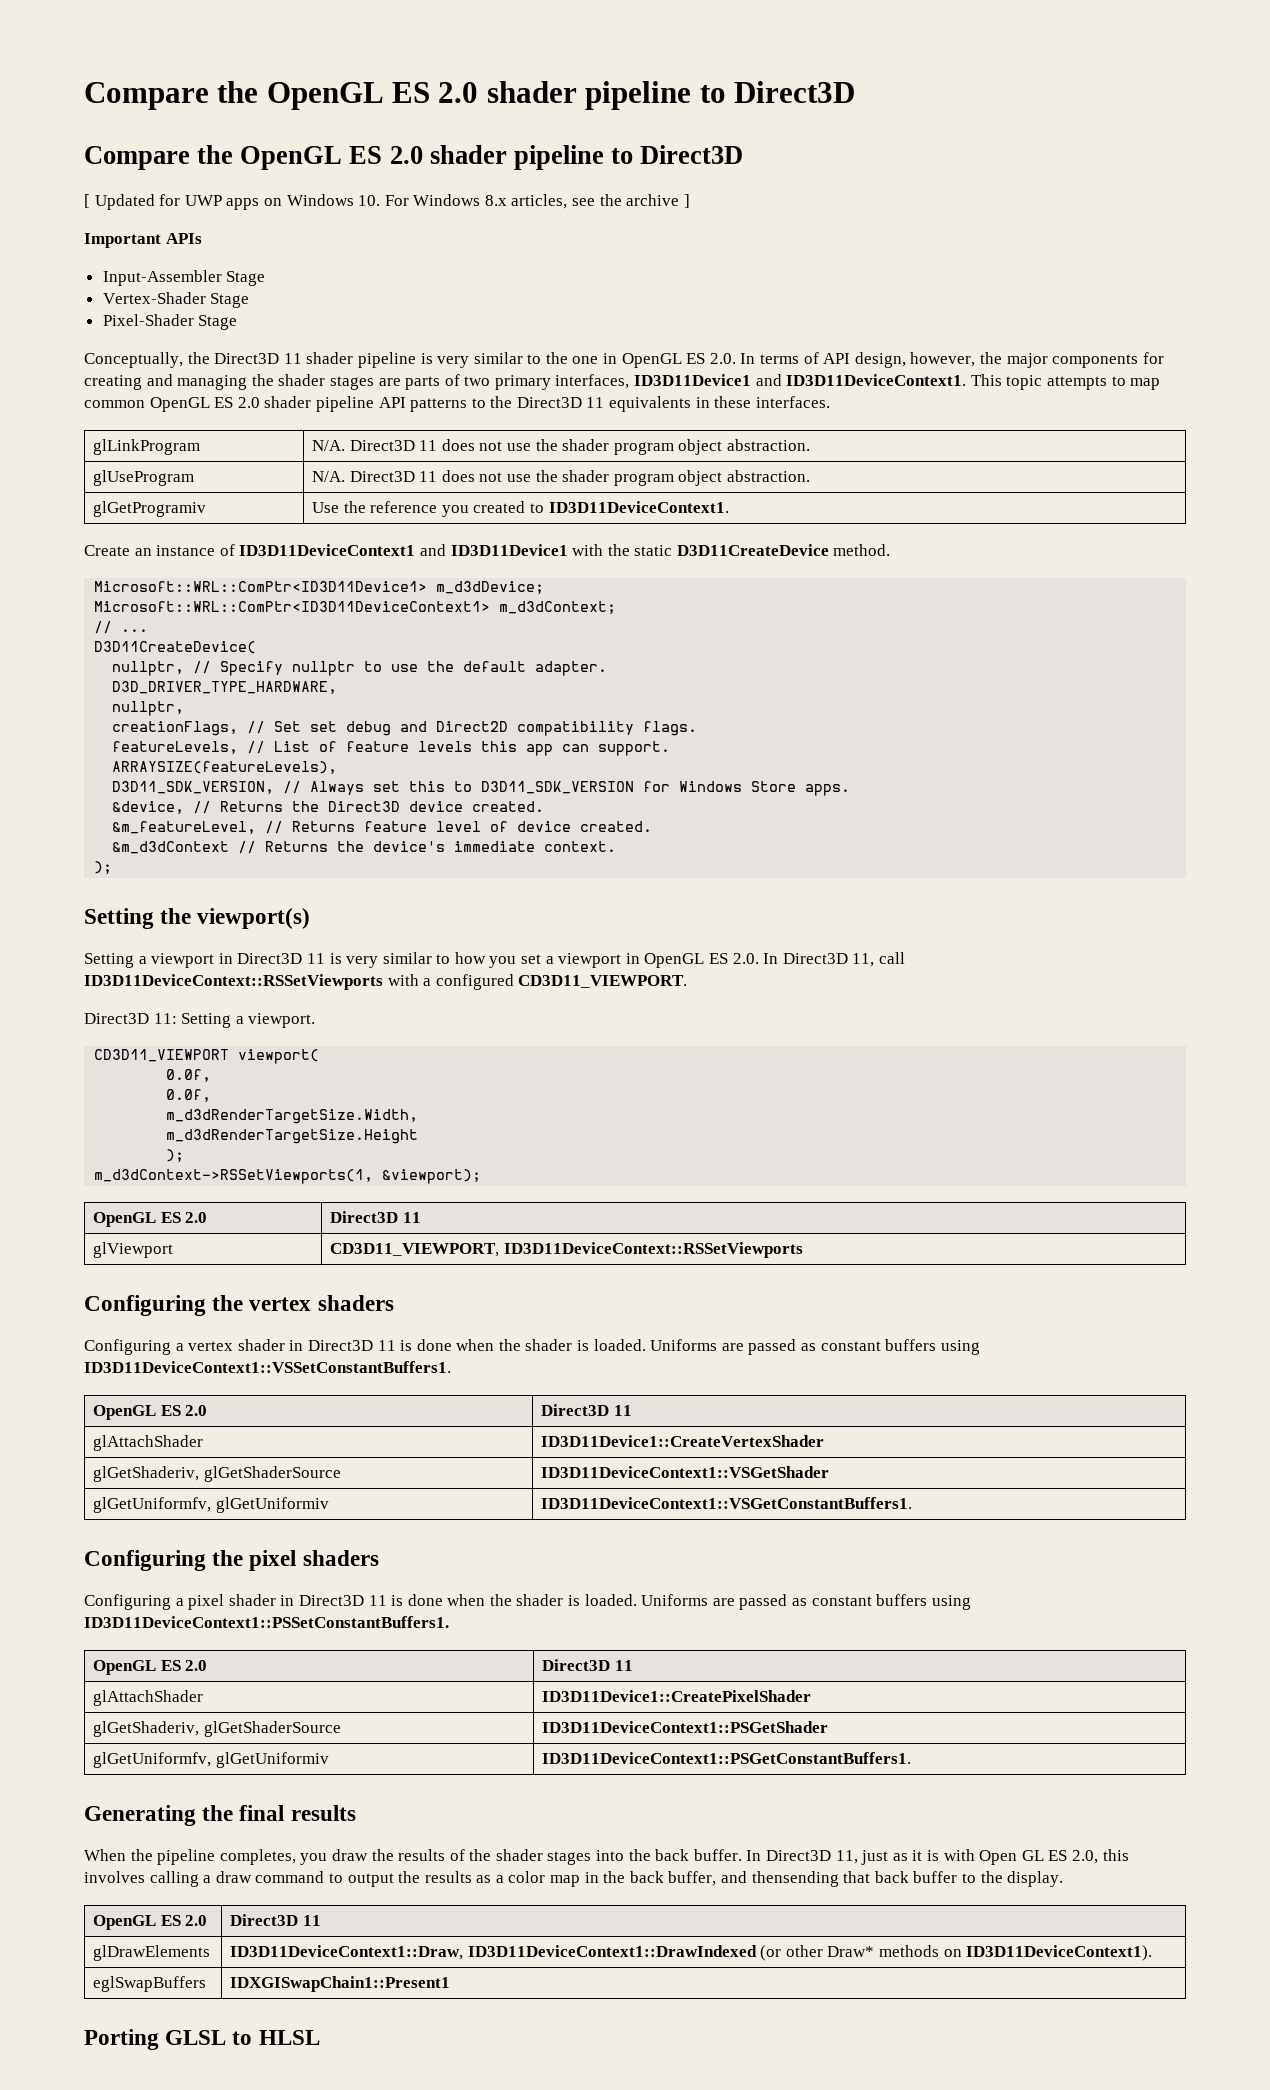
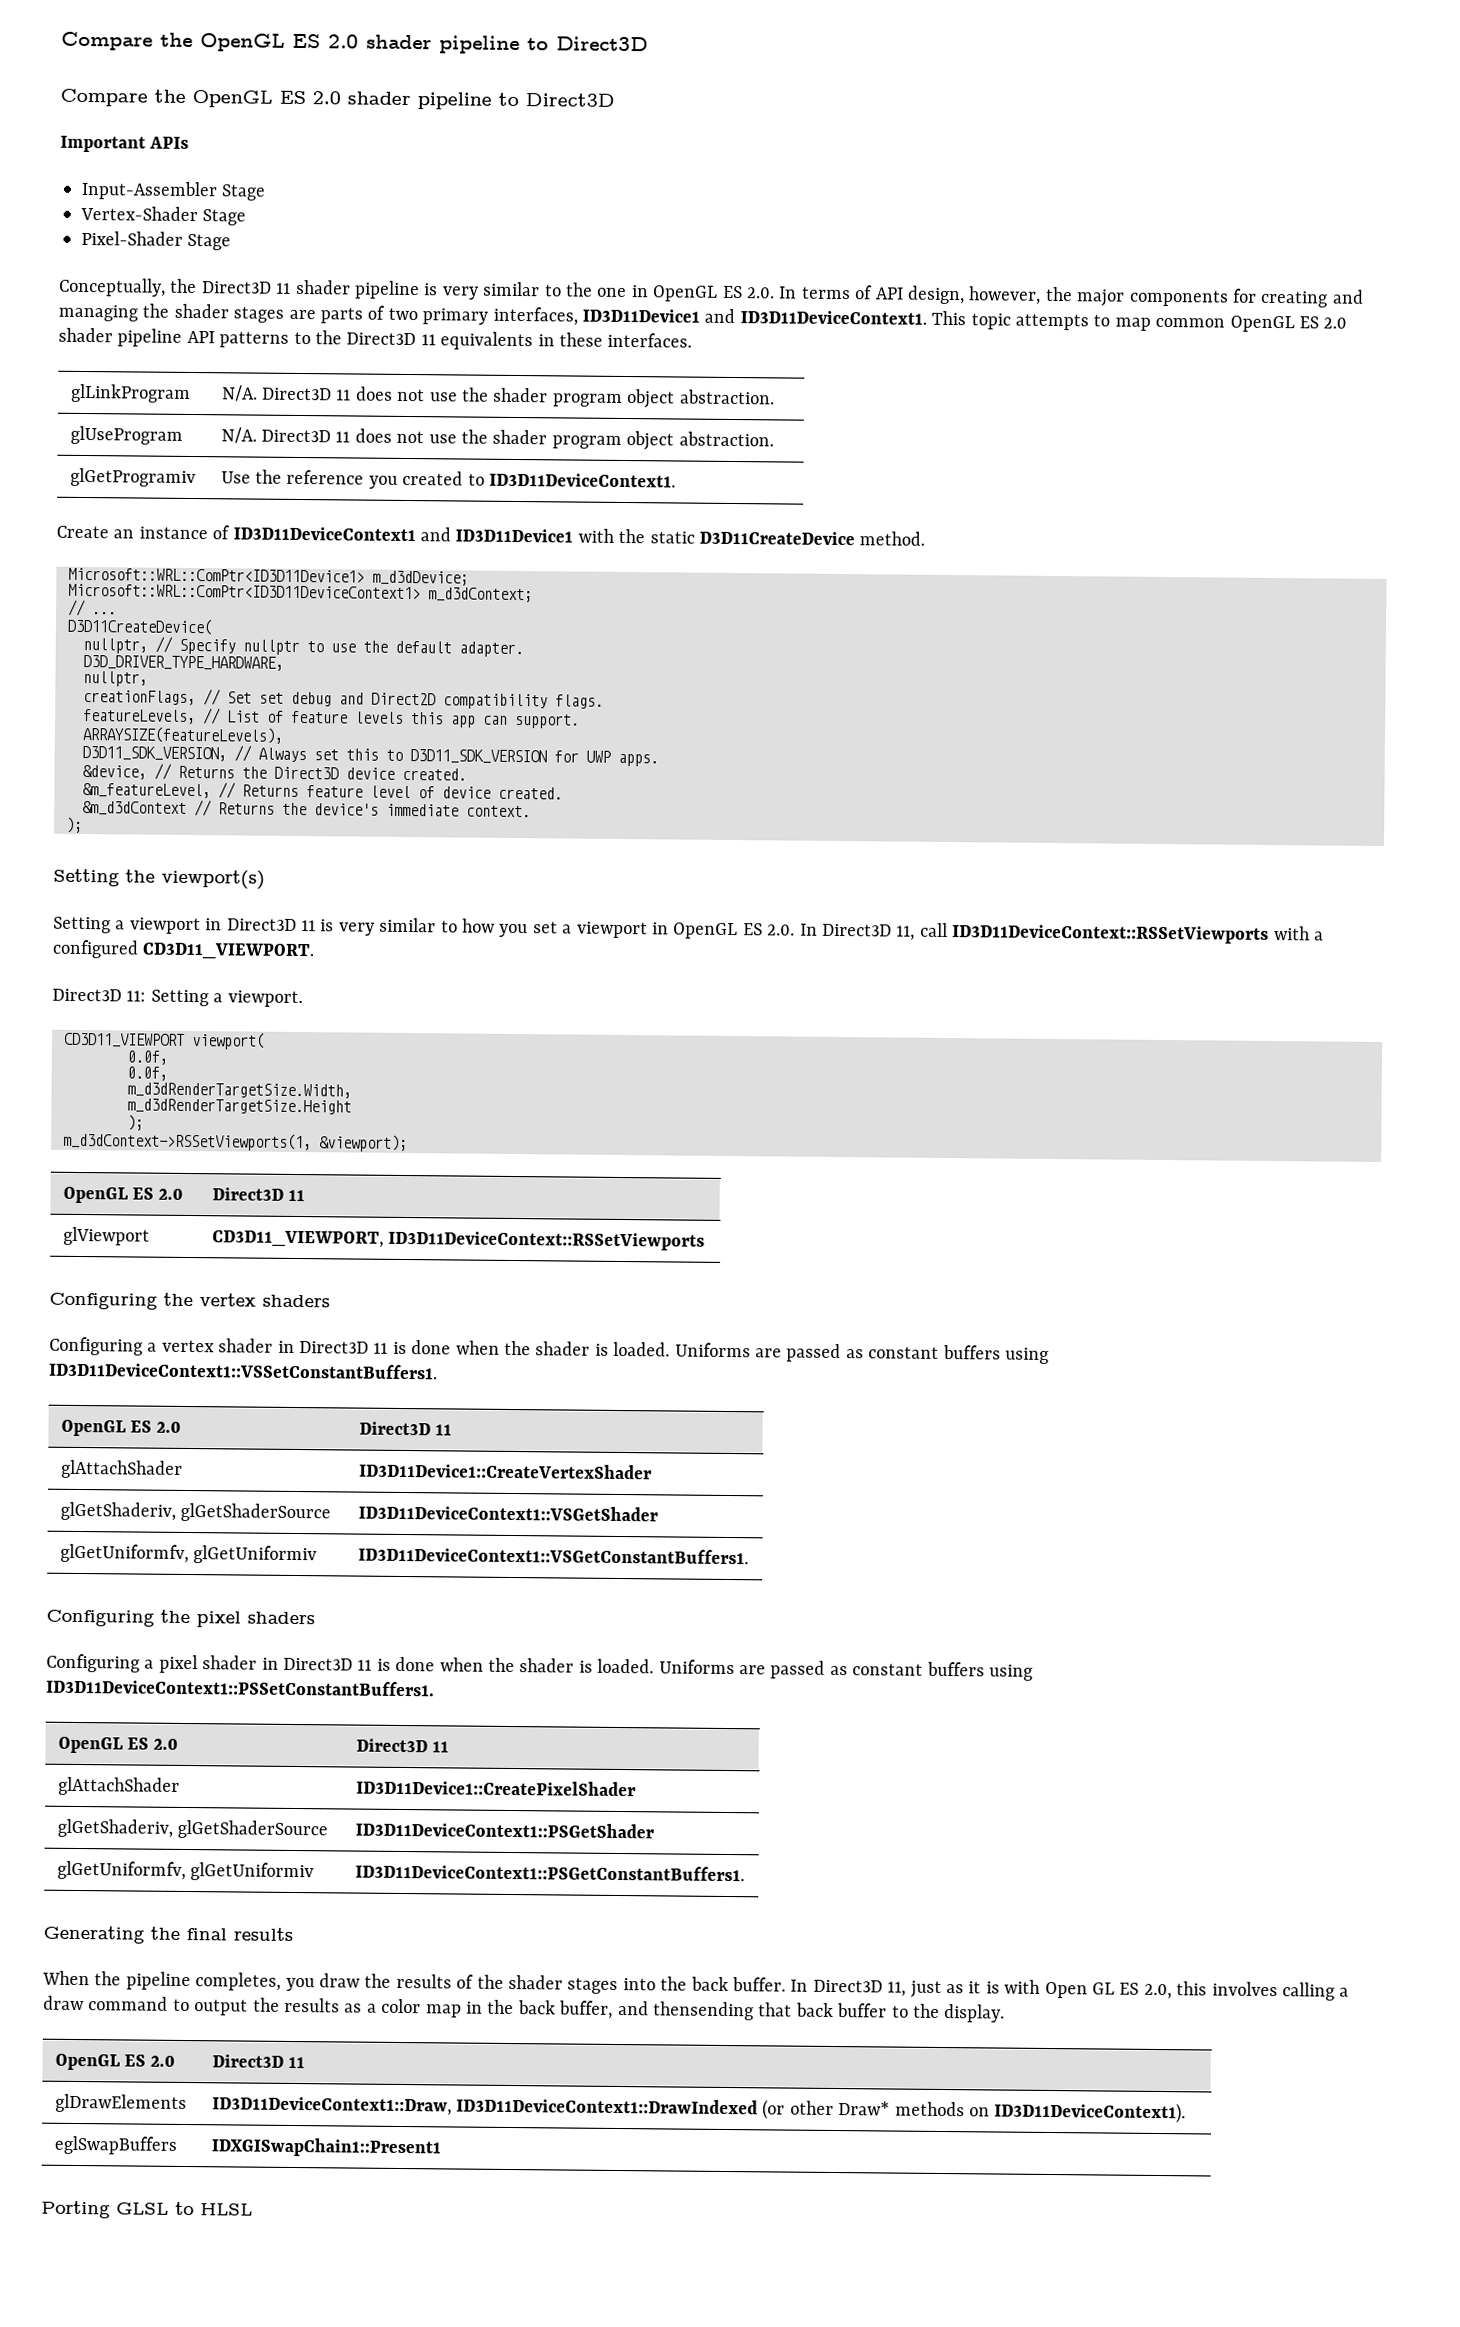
- [ Updated for UWP apps on Windows 10. For Windows 8.x articles, see the archive ]
- D3D11_SDK_VERSION, // Always set this to D3D11_SDK_VERSION for Windows Store apps.
+ D3D11_SDK_VERSION, // Always set this to D3D11_SDK_VERSION for UWP apps.

